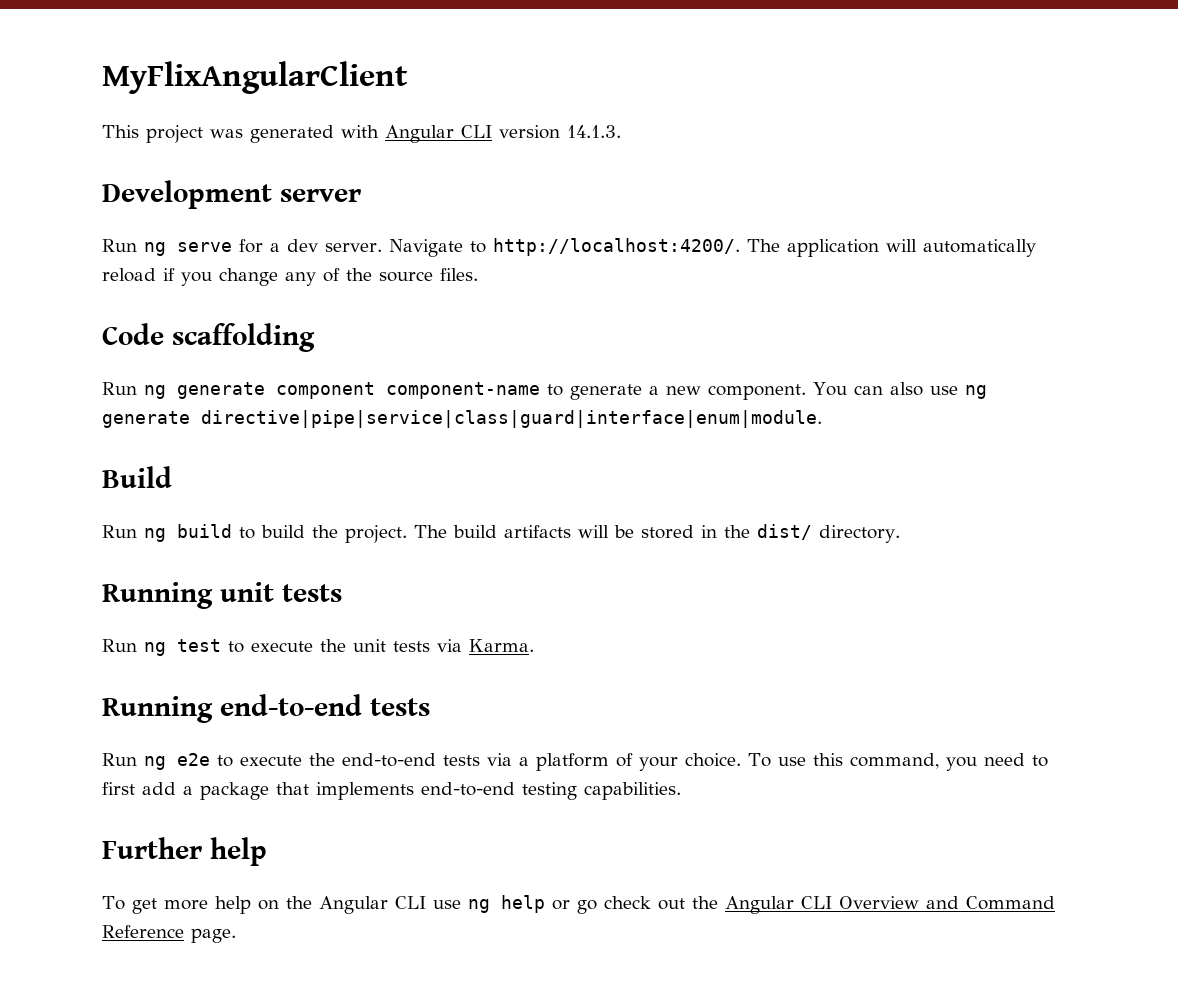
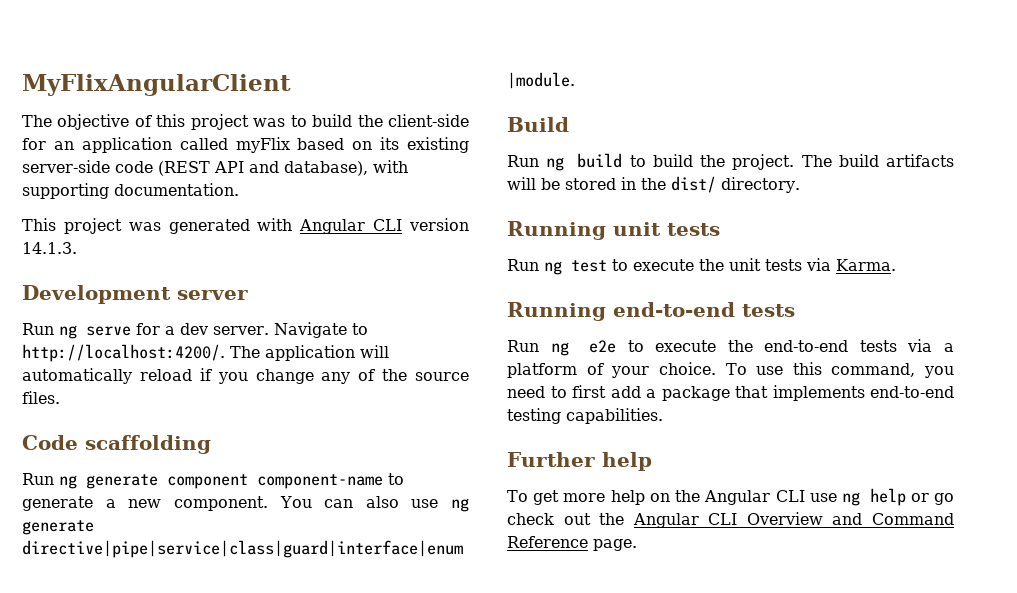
+ The objective of this project was to build the client-side for an application called myFlix based on its existing server-side code (REST API and database), with supporting documentation.

